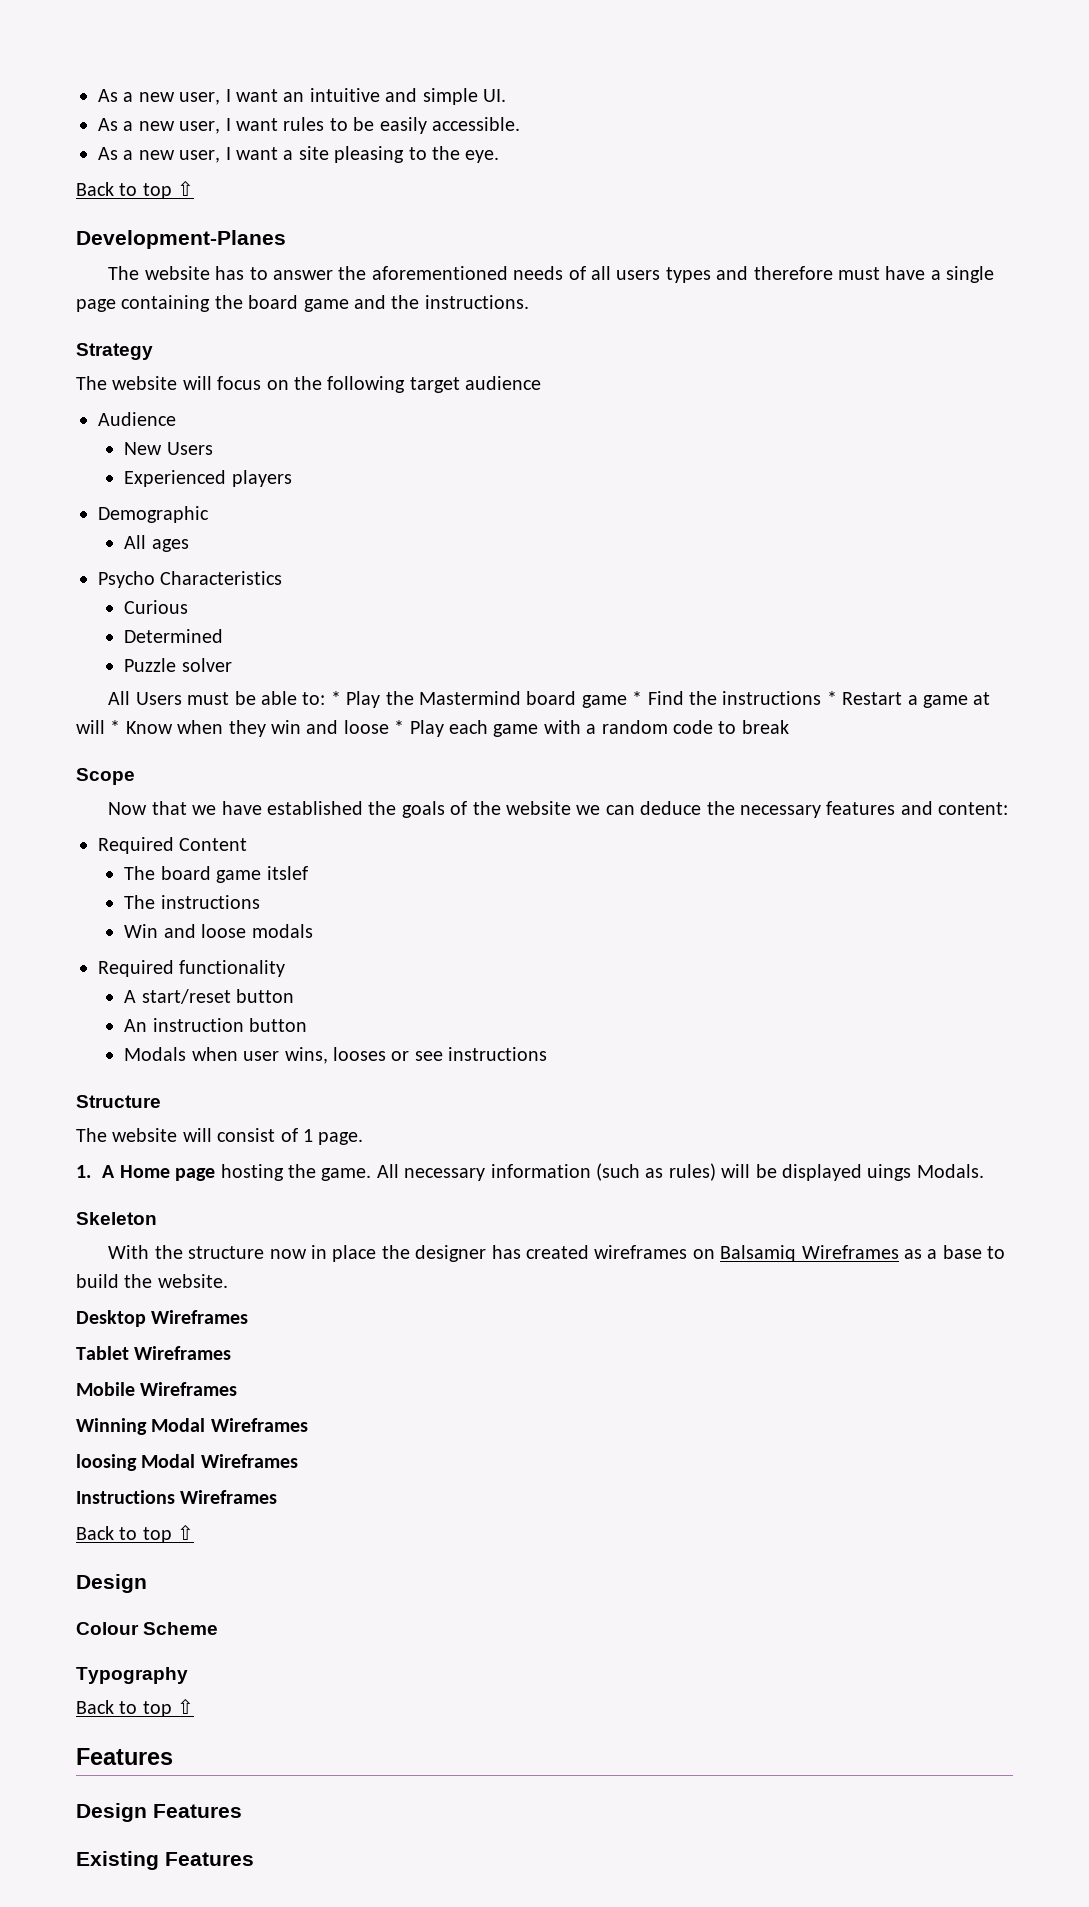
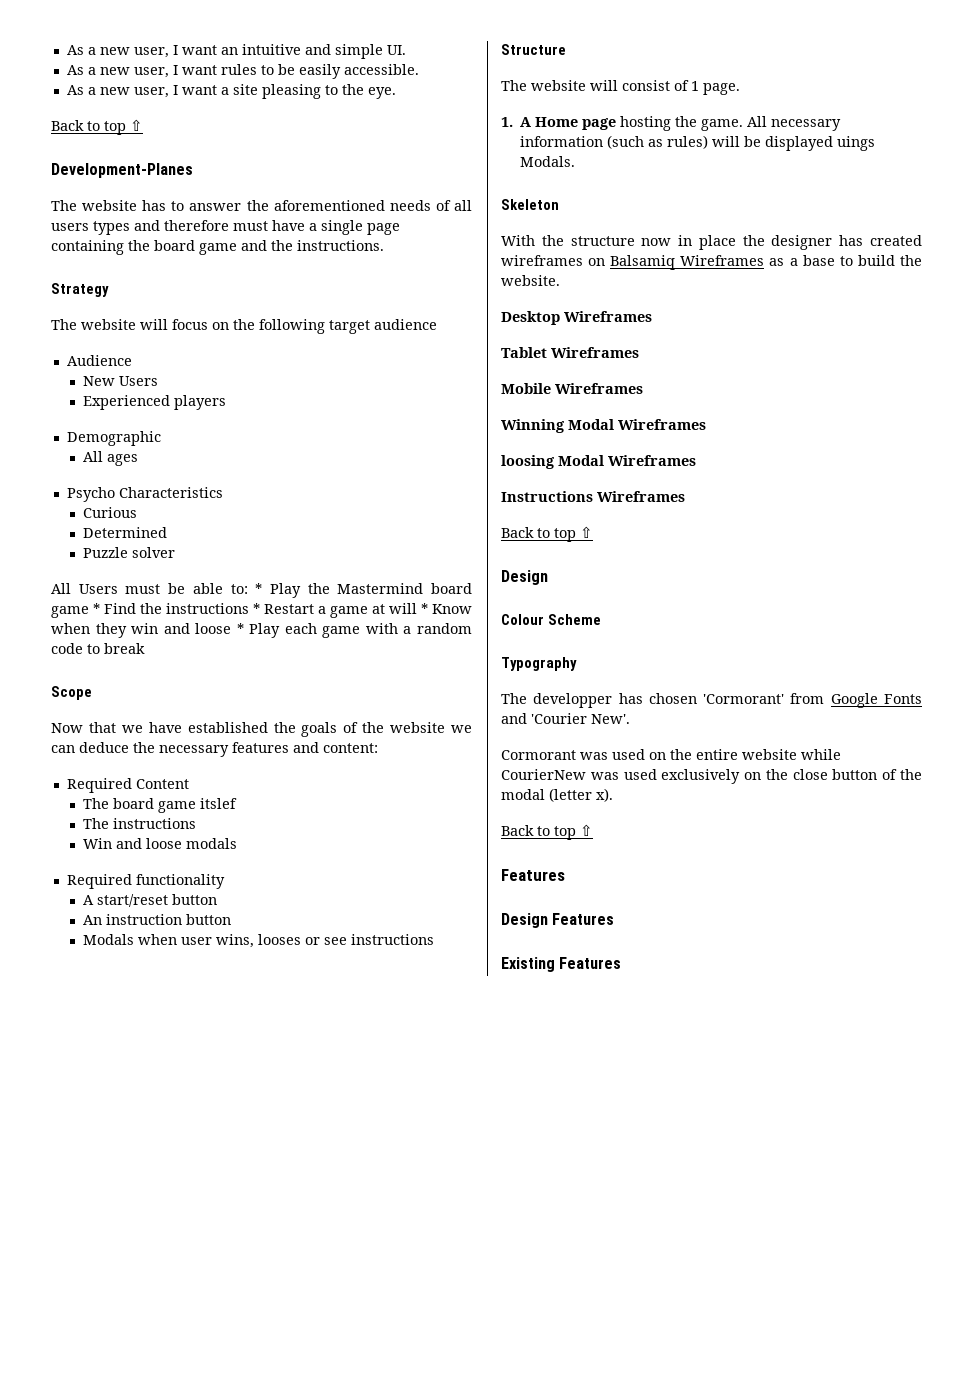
+ The developper has chosen 'Cormorant' from Google Fonts and 'Courier New'.
+ Cormorant was used on the entire website while CourierNew was used exclusively on the close button of the modal (letter x).

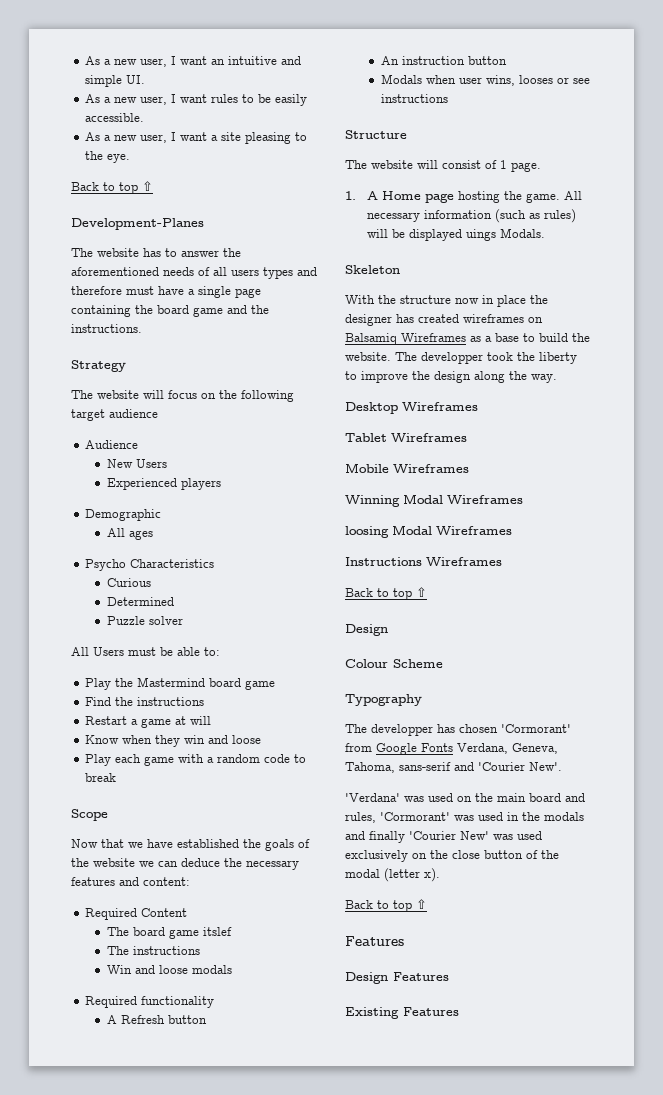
- All Users must be able to: * Play the Mastermind board game * Find the instructions * Restart a game at will * Know when they win and loose * Play each game with a random code to break
+ All Users must be able to:
+ Play the Mastermind board game
+ Find the instructions
+ Restart a game at will
+ Know when they win and loose
+ Play each game with a random code to break
- A start/reset button
+ A Refresh button
+ The developper took the liberty to improve the design along the way.
- The developper has chosen 'Cormorant' from Google Fonts and 'Courier New'.
+ The developper has chosen 'Cormorant' from Google Fonts Verdana, Geneva, Tahoma, sans-serif and 'Courier New'.
- Cormorant was used on the entire website while CourierNew was used exclusively on the close button of the modal (letter x).
+ 'Verdana' was used on the main board and rules, 'Cormorant' was used in the modals and finally 'Courier New' was used exclusively on the close button of the modal (letter x).

